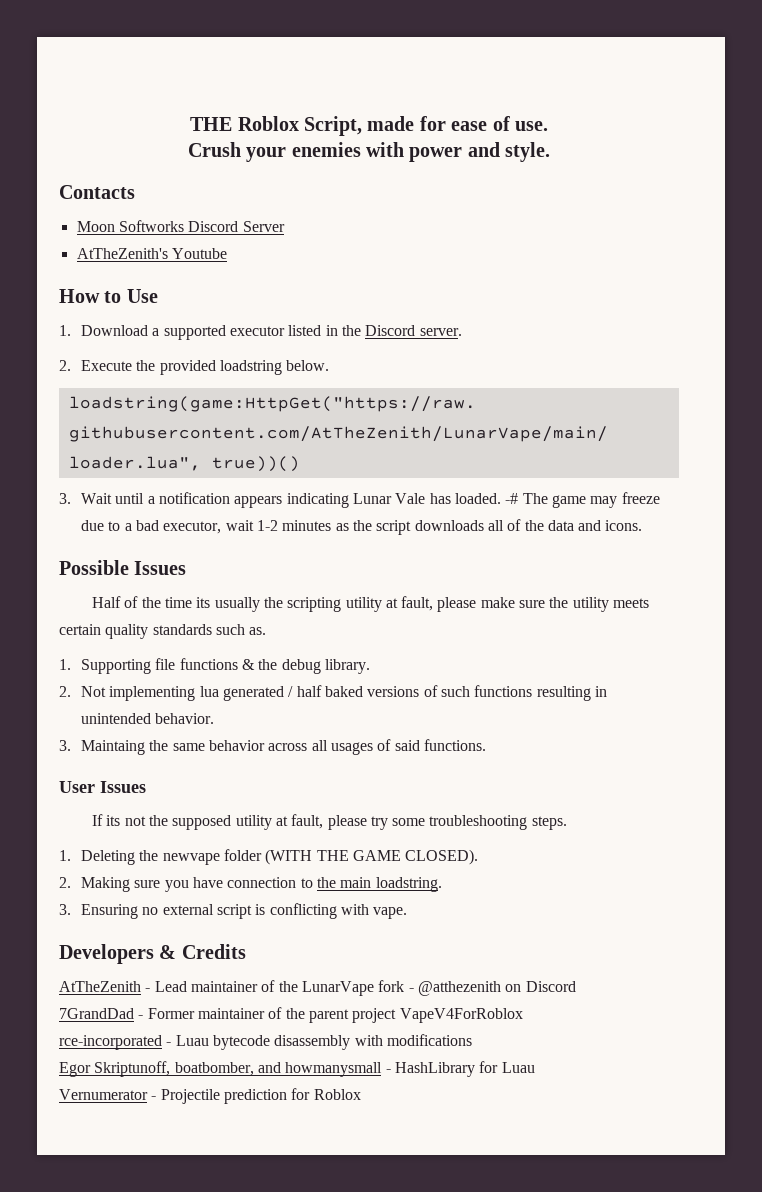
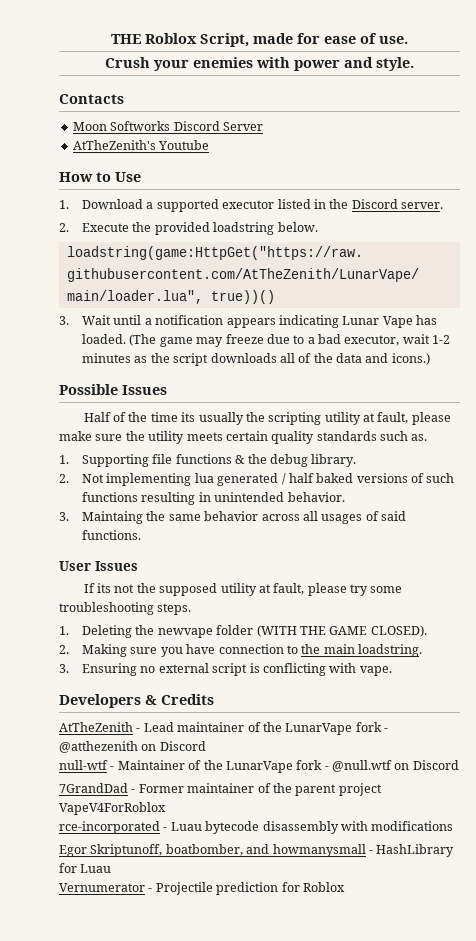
- 3. Wait until a notification appears indicating Lunar Vale has loaded.
+ 3. Wait until a notification appears indicating Lunar Vape has loaded.
- -# The game may freeze due to a bad executor, wait 1-2 minutes as the script downloads all of the data and icons.
+ (The game may freeze due to a bad executor, wait 1-2 minutes as the script downloads all of the data and icons.)
+ null-wtf - Maintainer of the LunarVape fork - @null.wtf on Discord

